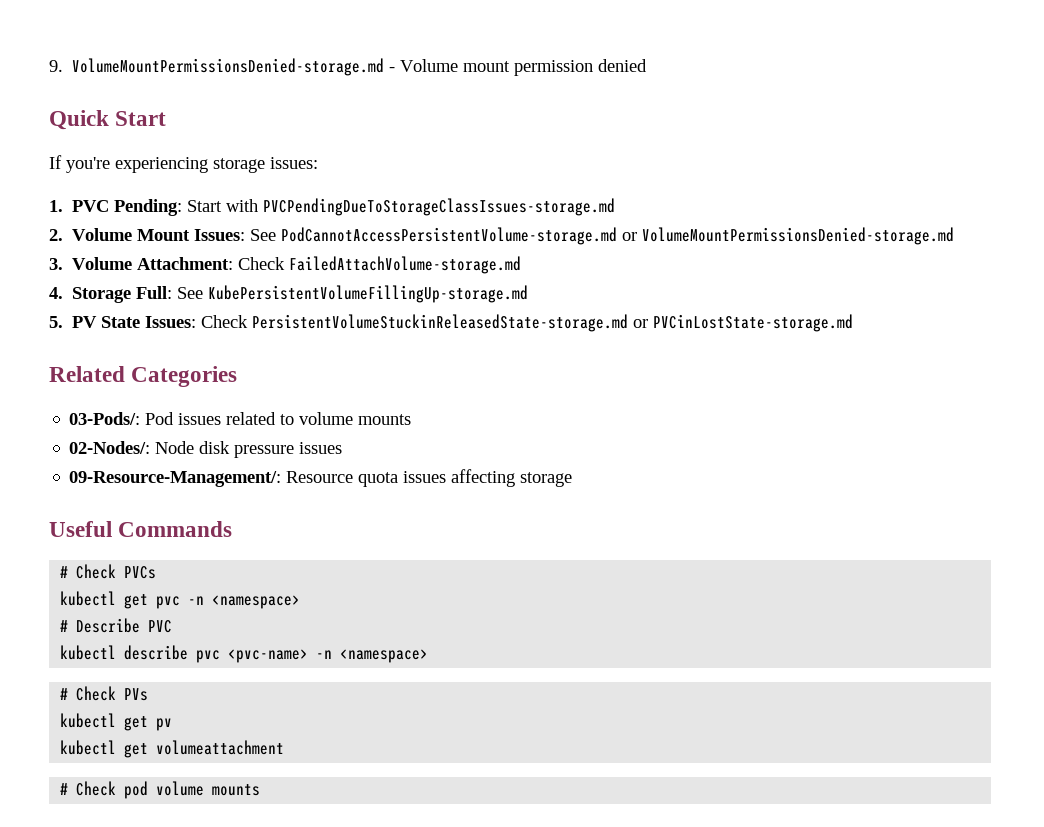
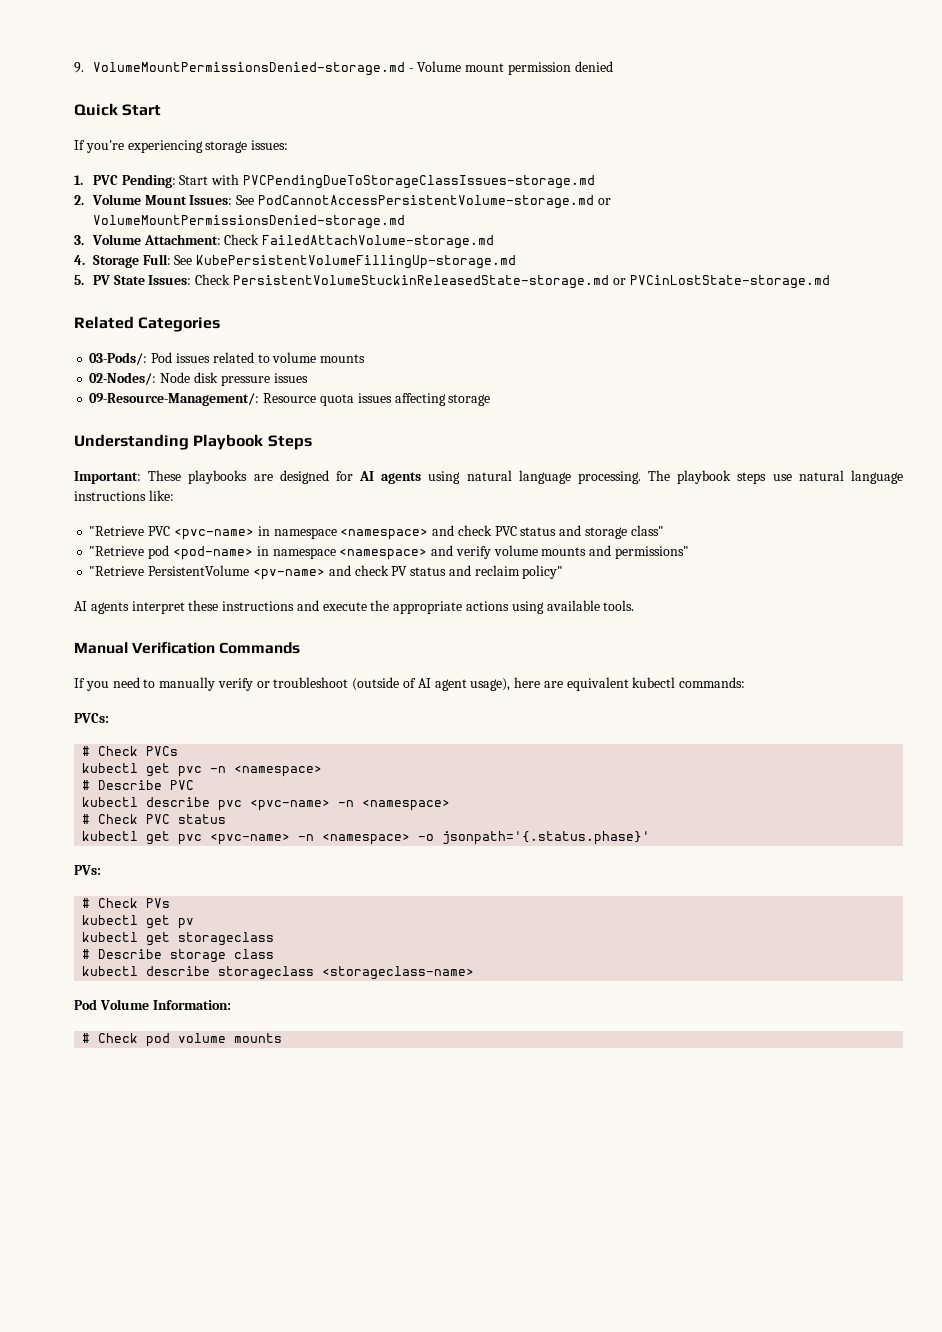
- Useful Commands
+ Understanding Playbook Steps
+ Important: These playbooks are designed for AI agents using natural language processing. The playbook steps use natural language instructions like:
+ "Retrieve PVC <pvc-name> in namespace <namespace> and check PVC status and storage class"
+ "Retrieve pod <pod-name> in namespace <namespace> and verify volume mounts and permissions"
+ "Retrieve PersistentVolume <pv-name> and check PV status and reclaim policy"
+ AI agents interpret these instructions and execute the appropriate actions using available tools.
+ Manual Verification Commands
+ If you need to manually verify or troubleshoot (outside of AI agent usage), here are equivalent kubectl commands:
+ PVCs:
+ # Check PVC status
+ kubectl get pvc <pvc-name> -n <namespace> -o jsonpath='{.status.phase}'
+ PVs:
- kubectl get volumeattachment
+ kubectl get storageclass
+ # Describe storage class
+ kubectl describe storageclass <storageclass-name>
+ Pod Volume Information:

